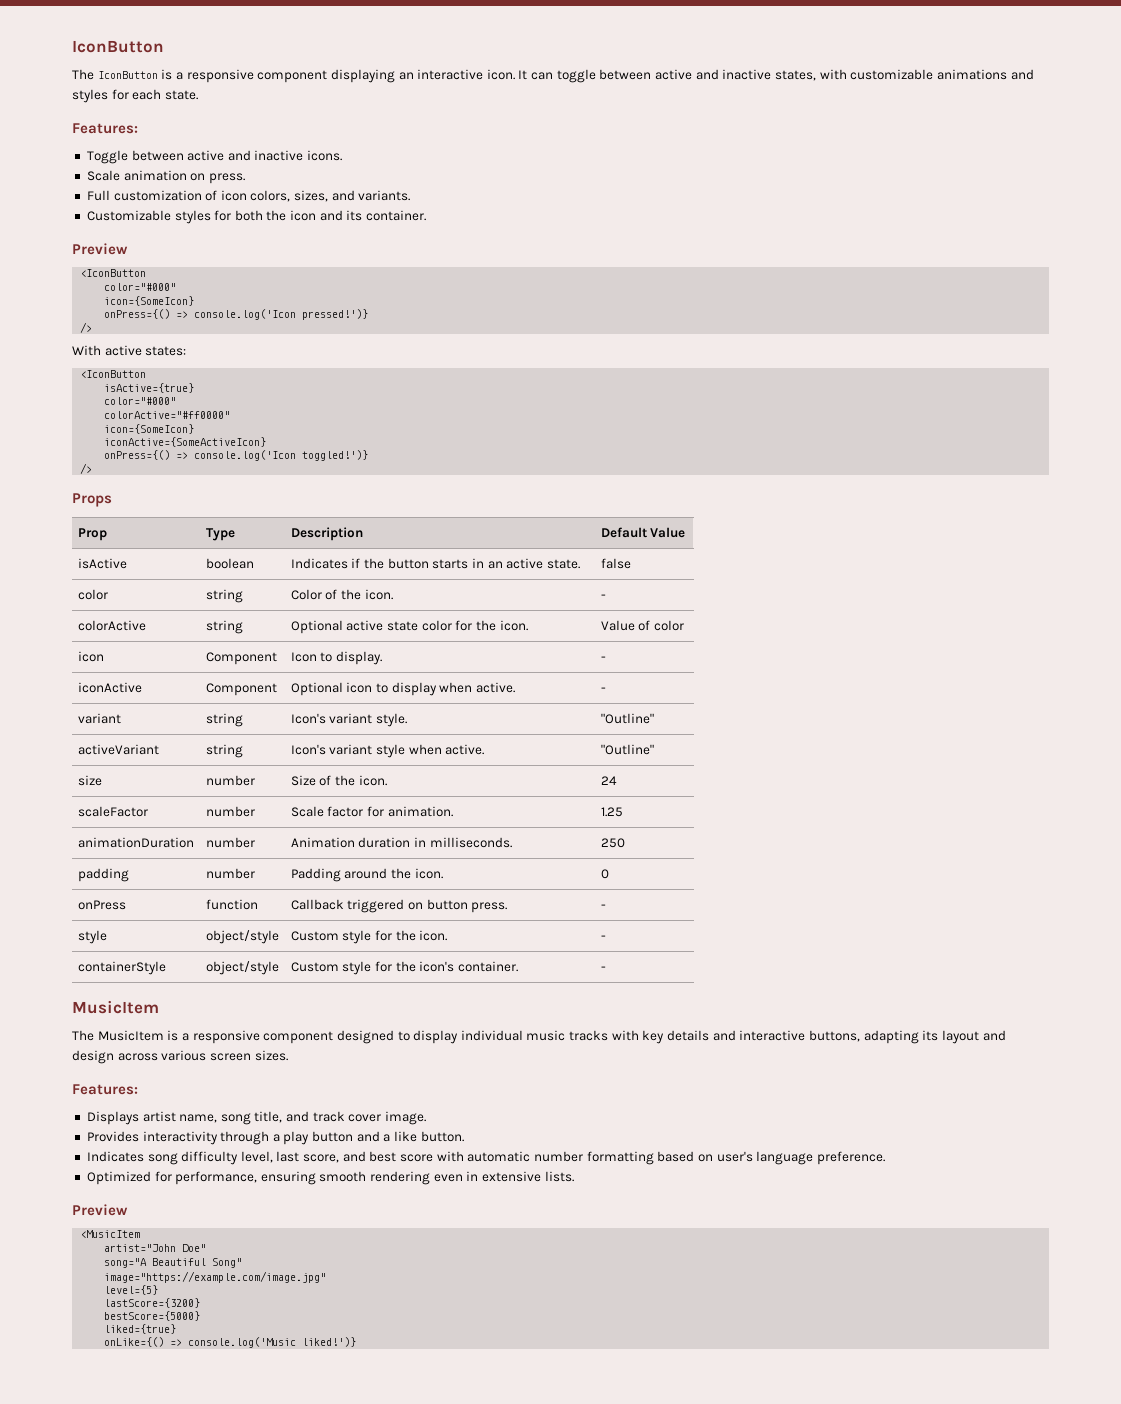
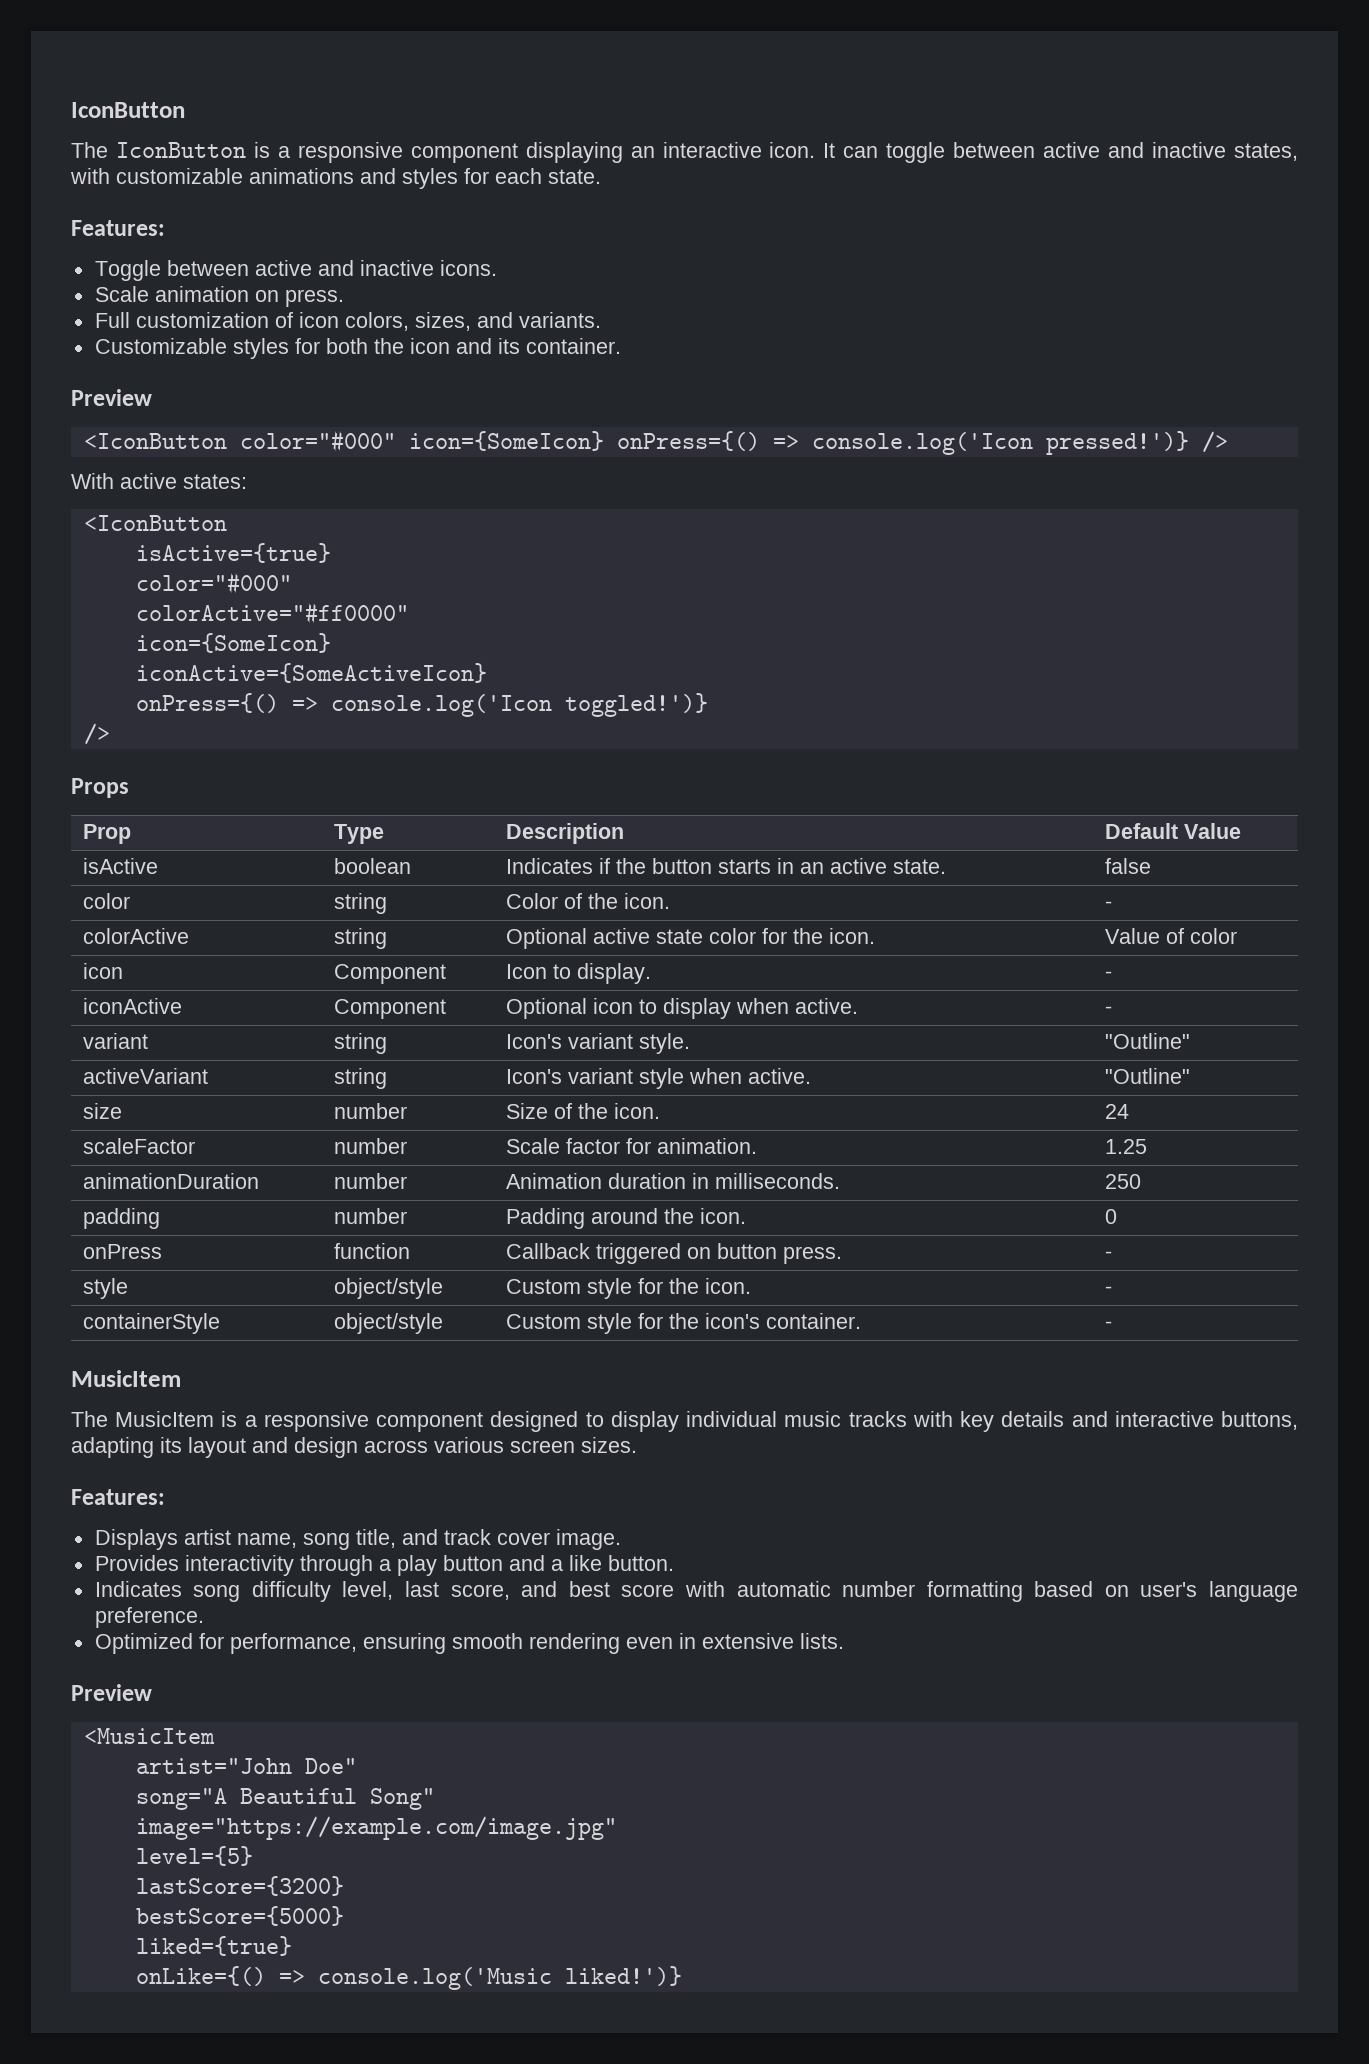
  Customizable styles for both the icon and its container.
  Preview
- <IconButton
- color="#000"
- icon={SomeIcon}
- onPress={() => console.log('Icon pressed!')}
- />
+ <IconButton color="#000" icon={SomeIcon} onPress={() => console.log('Icon pressed!')} />

